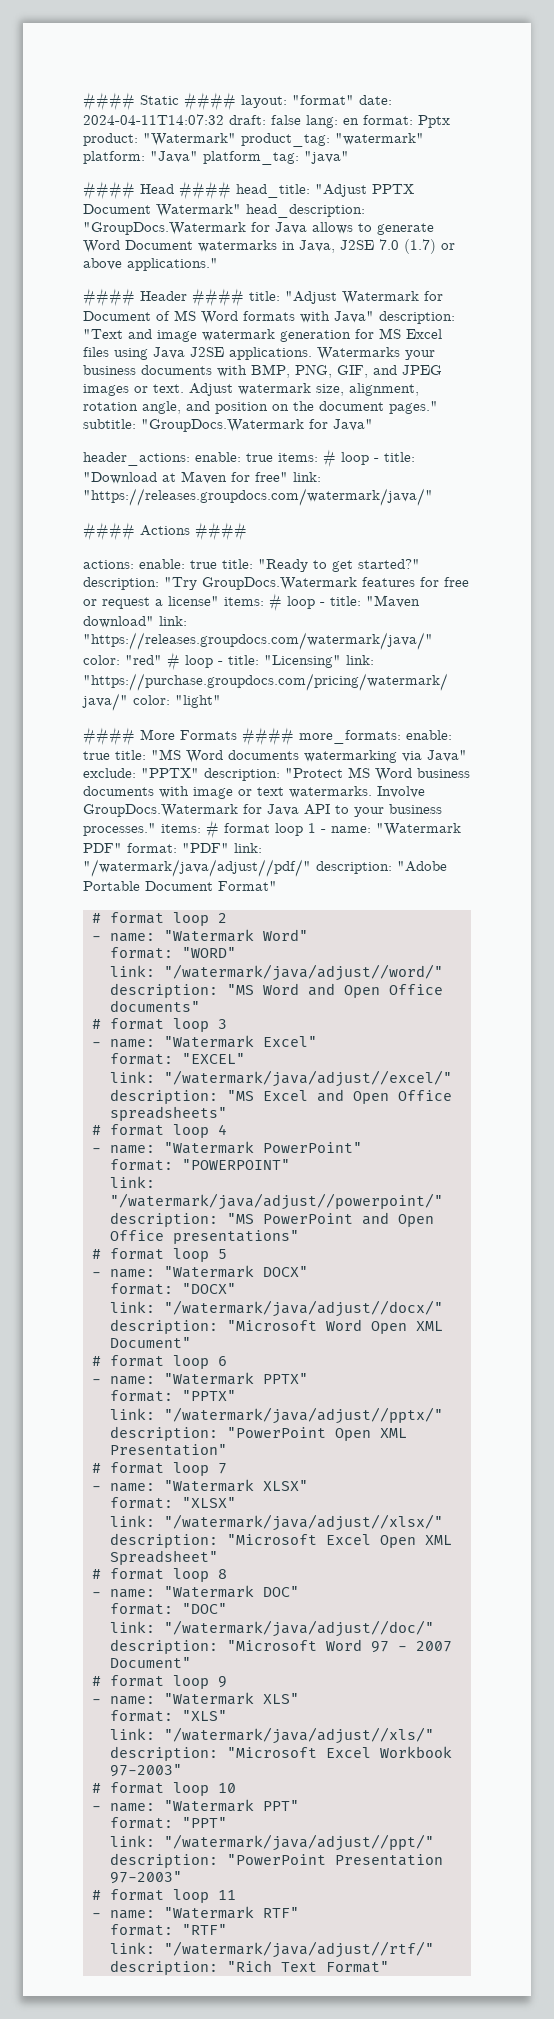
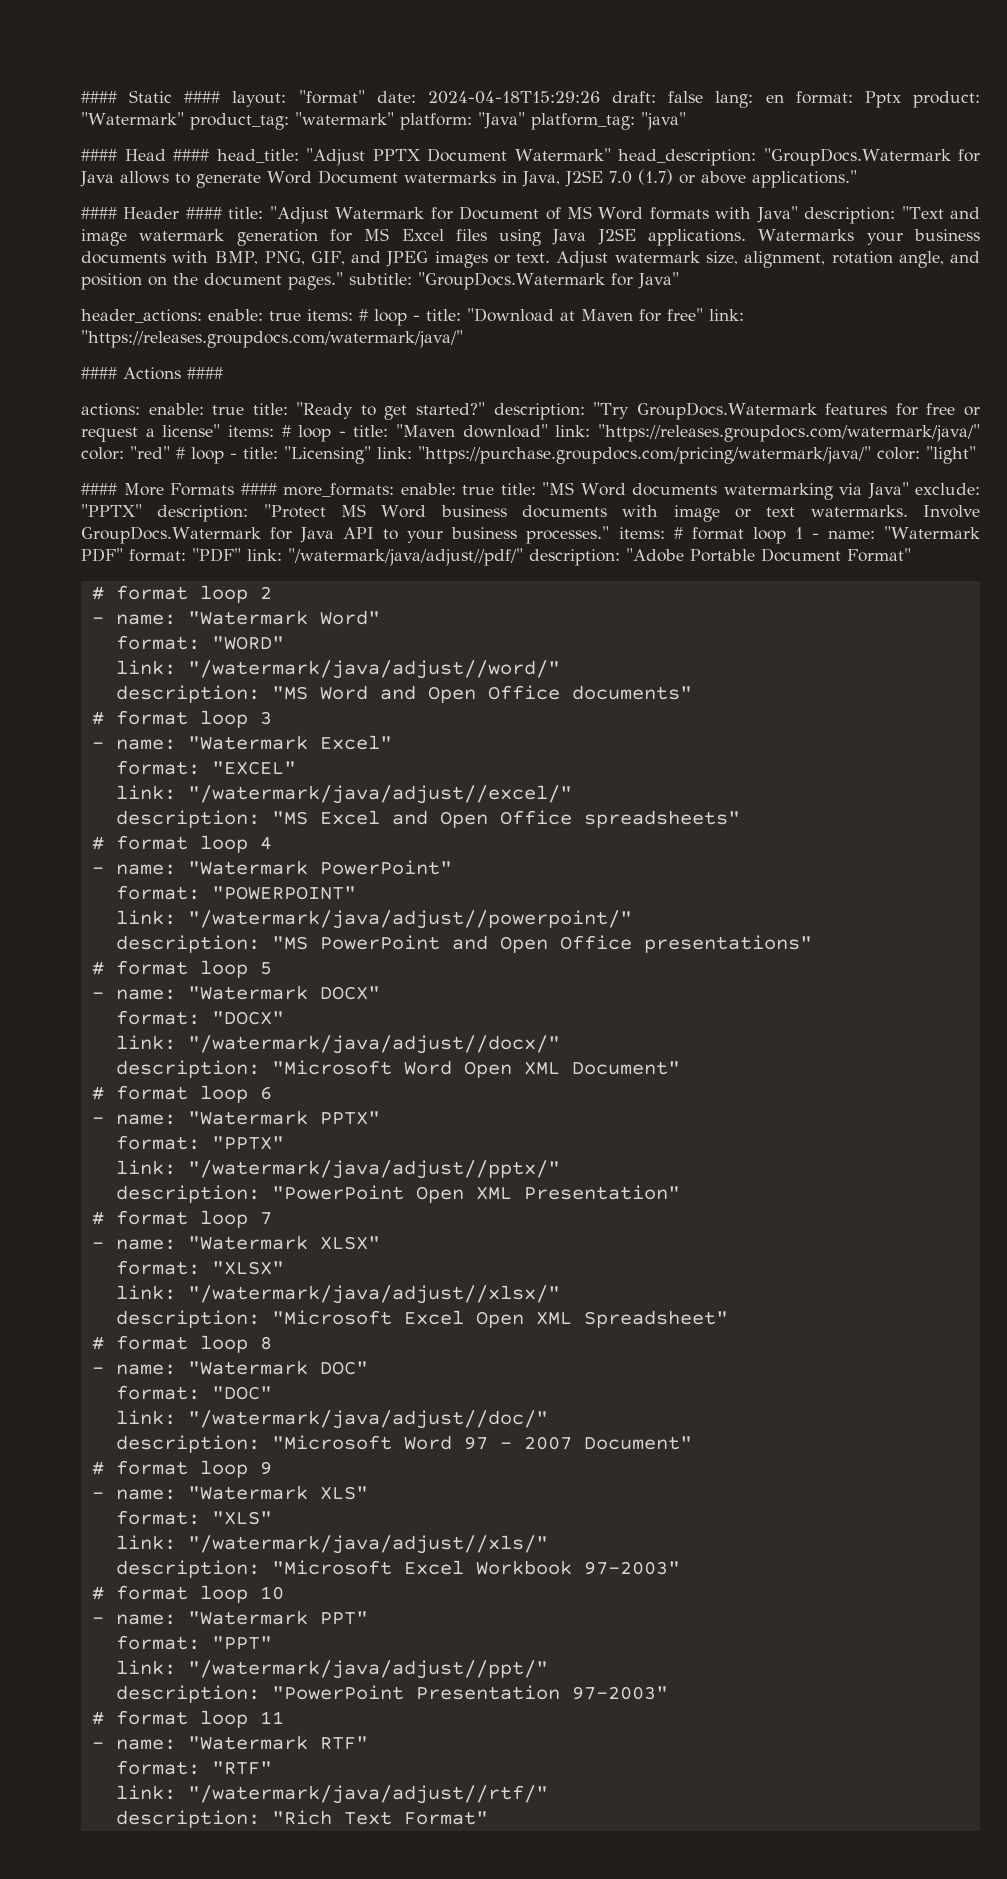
- #### Static #### layout: "format" date: 2024-04-11T14:07:32 draft: false lang: en format: Pptx product: "Watermark" product_tag: "watermark" platform: "Java" platform_tag: "java"
+ #### Static #### layout: "format" date: 2024-04-18T15:29:26 draft: false lang: en format: Pptx product: "Watermark" product_tag: "watermark" platform: "Java" platform_tag: "java"

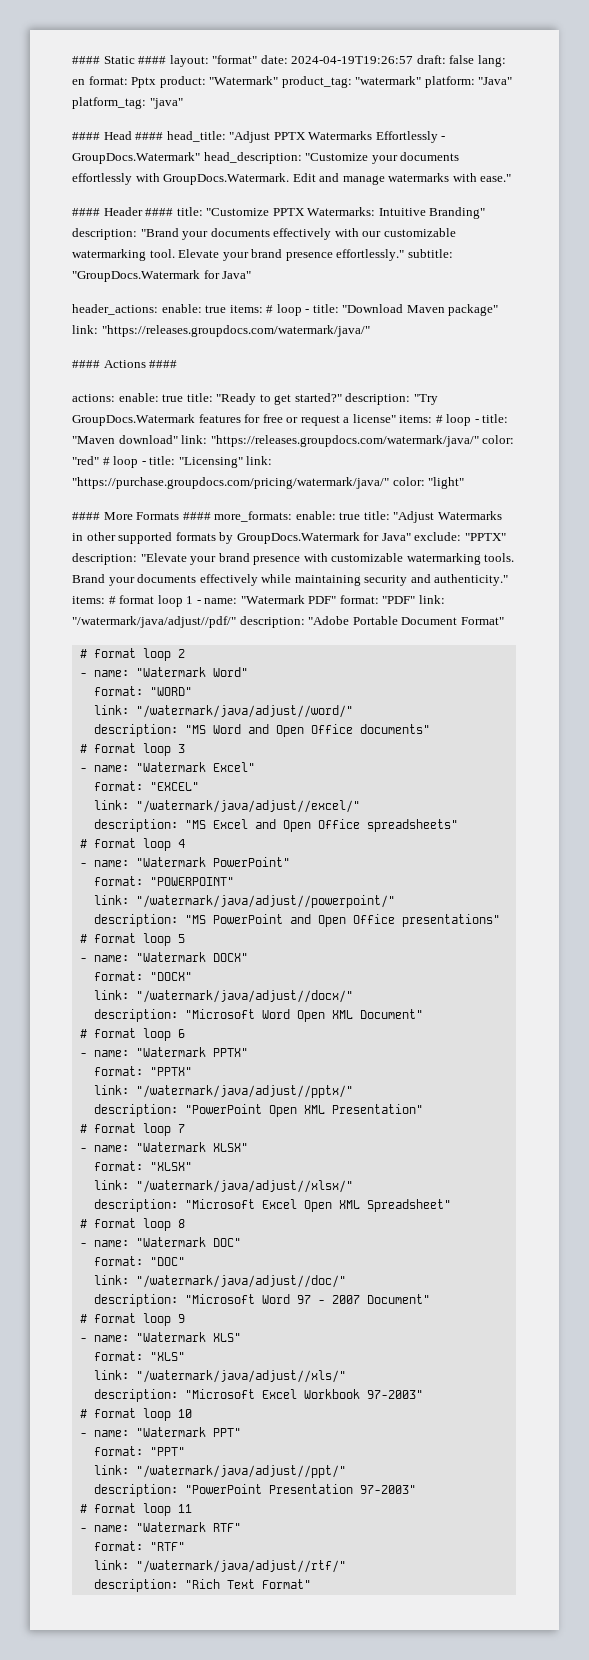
- #### Static #### layout: "format" date: 2024-04-18T15:29:26 draft: false lang: en format: Pptx product: "Watermark" product_tag: "watermark" platform: "Java" platform_tag: "java"
+ #### Static #### layout: "format" date: 2024-04-19T19:26:57 draft: false lang: en format: Pptx product: "Watermark" product_tag: "watermark" platform: "Java" platform_tag: "java"
- #### Head #### head_title: "Adjust PPTX Document Watermark" head_description: "GroupDocs.Watermark for Java allows to generate Word Document watermarks in Java, J2SE 7.0 (1.7) or above applications."
- #### Header #### title: "Adjust Watermark for Document of MS Word formats with Java" description: "Text and image watermark generation for MS Excel files using Java J2SE applications. Watermarks your business documents with BMP, PNG, GIF, and JPEG images or text. Adjust watermark size, alignment, rotation angle, and position on the document pages." subtitle: "GroupDocs.Watermark for Java"
+ #### Head #### head_title: "Adjust PPTX Watermarks Effortlessly - GroupDocs.Watermark" head_description: "Customize your documents effortlessly with GroupDocs.Watermark. Edit and manage watermarks with ease."
+ #### Header #### title: "Customize PPTX Watermarks: Intuitive Branding" description: "Brand your documents effectively with our customizable watermarking tool. Elevate your brand presence effortlessly." subtitle: "GroupDocs.Watermark for Java"
- header_actions: enable: true items: # loop - title: "Download at Maven for free" link: "https://releases.groupdocs.com/watermark/java/"
+ header_actions: enable: true items: # loop - title: "Download Maven package" link: "https://releases.groupdocs.com/watermark/java/"
- #### More Formats #### more_formats: enable: true title: "MS Word documents watermarking via Java" exclude: "PPTX" description: "Protect MS Word business documents with image or text watermarks. Involve GroupDocs.Watermark for Java API to your business processes." items: # format loop 1 - name: "Watermark PDF" format: "PDF" link: "/watermark/java/adjust//pdf/" description: "Adobe Portable Document Format"
+ #### More Formats #### more_formats: enable: true title: "Adjust Watermarks in other supported formats by GroupDocs.Watermark for Java" exclude: "PPTX" description: "Elevate your brand presence with customizable watermarking tools. Brand your documents effectively while maintaining security and authenticity." items: # format loop 1 - name: "Watermark PDF" format: "PDF" link: "/watermark/java/adjust//pdf/" description: "Adobe Portable Document Format"

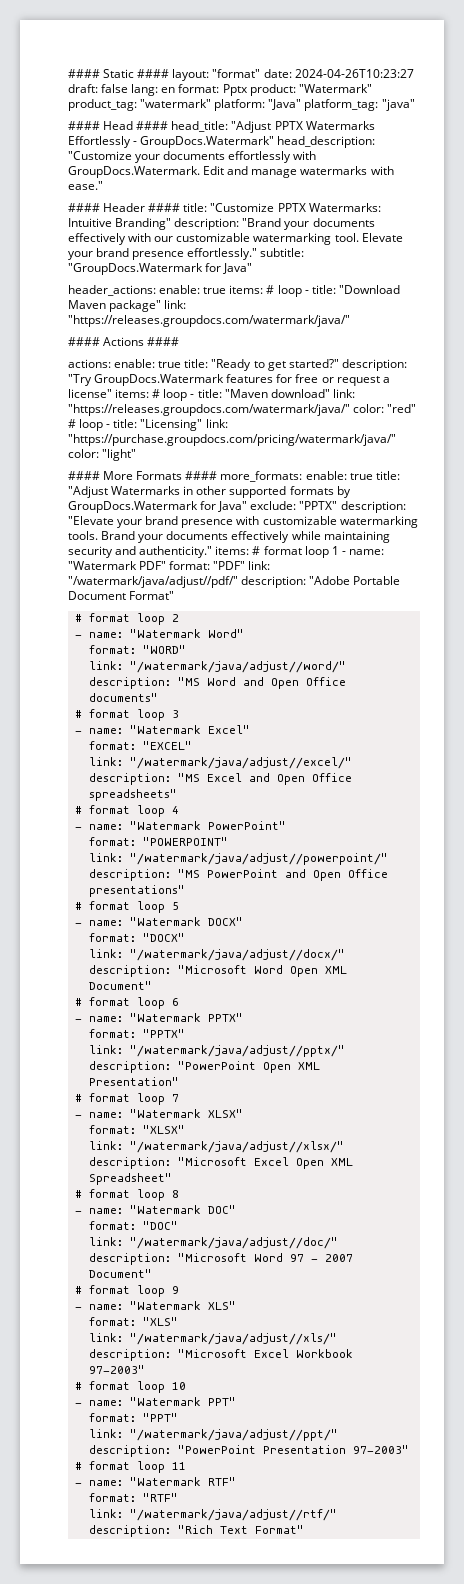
- #### Static #### layout: "format" date: 2024-04-19T19:26:57 draft: false lang: en format: Pptx product: "Watermark" product_tag: "watermark" platform: "Java" platform_tag: "java"
+ #### Static #### layout: "format" date: 2024-04-26T10:23:27 draft: false lang: en format: Pptx product: "Watermark" product_tag: "watermark" platform: "Java" platform_tag: "java"

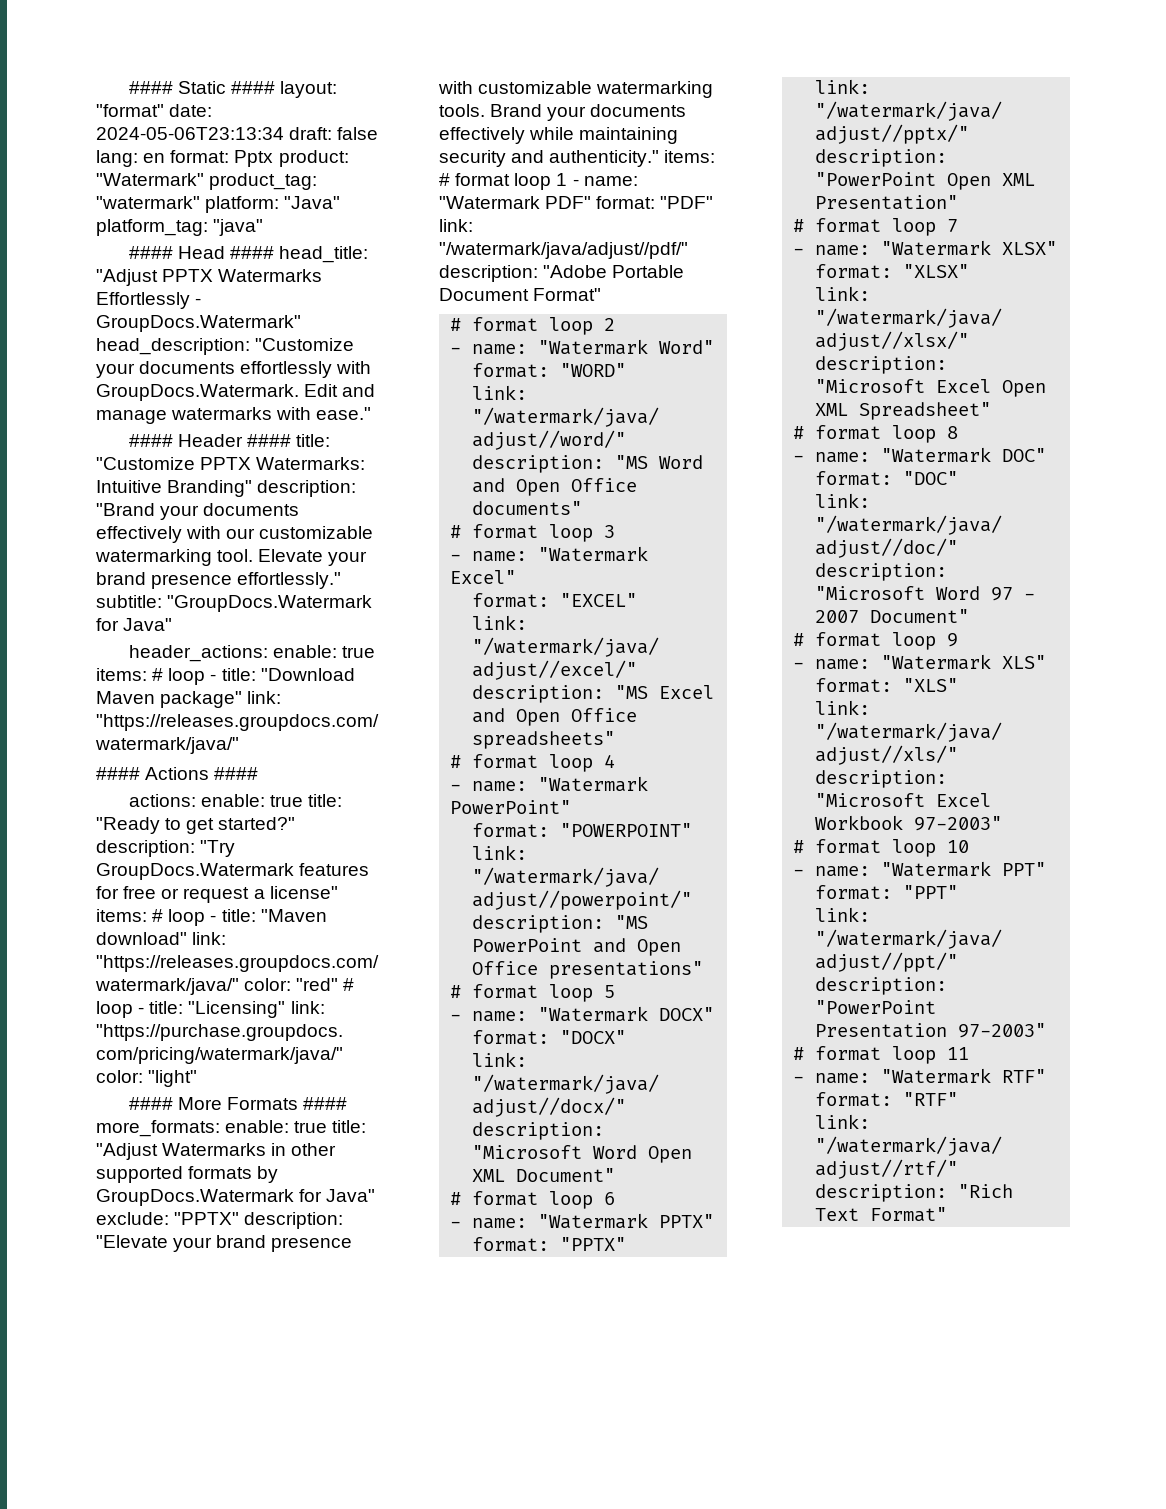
- #### Static #### layout: "format" date: 2024-04-26T10:23:27 draft: false lang: en format: Pptx product: "Watermark" product_tag: "watermark" platform: "Java" platform_tag: "java"
+ #### Static #### layout: "format" date: 2024-05-06T23:13:34 draft: false lang: en format: Pptx product: "Watermark" product_tag: "watermark" platform: "Java" platform_tag: "java"

